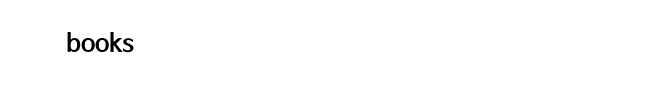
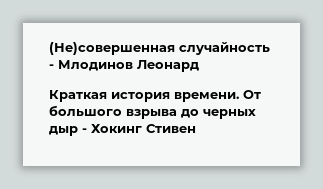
- books
+ (Не)совершенная случайность - Млодинов Леонард
+ Краткая история времени. От большого взрыва до черных дыр - Хокинг Стивен

